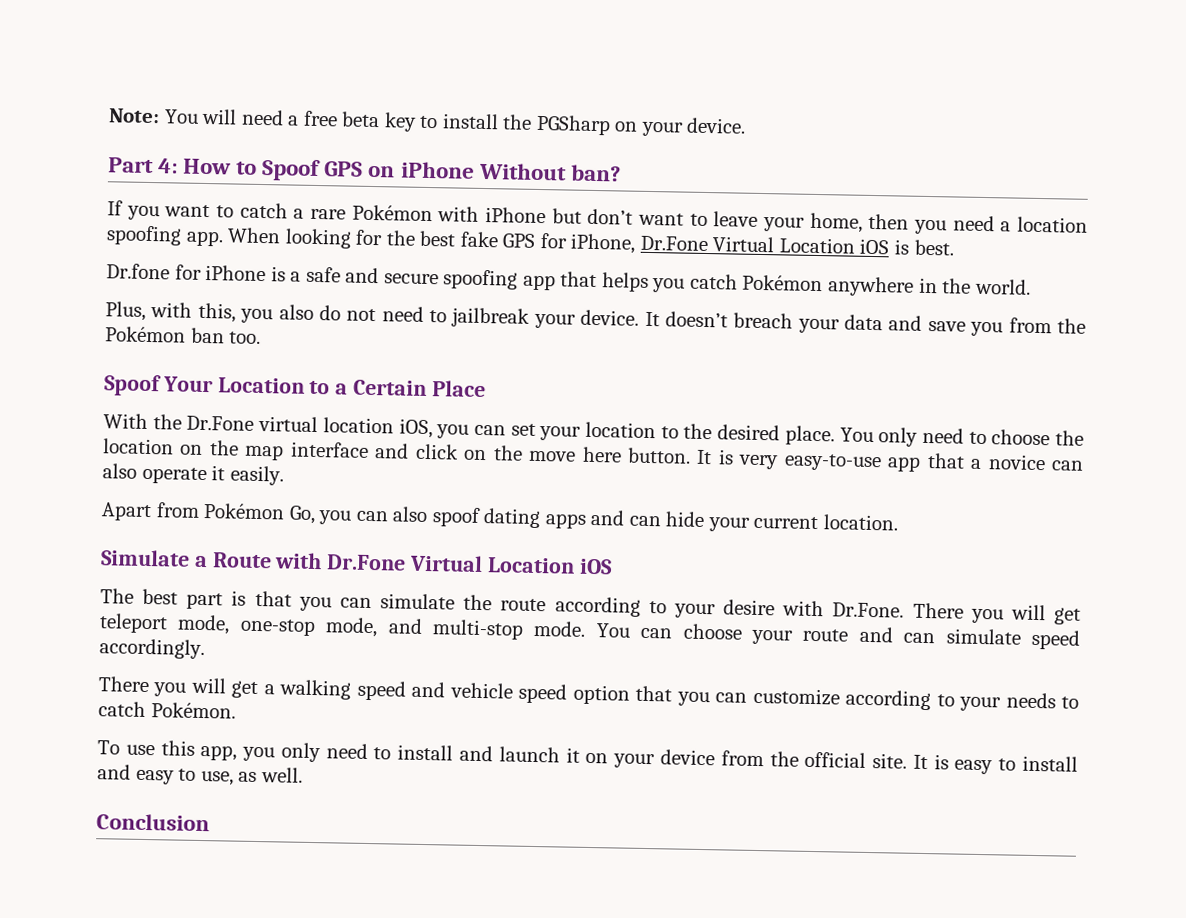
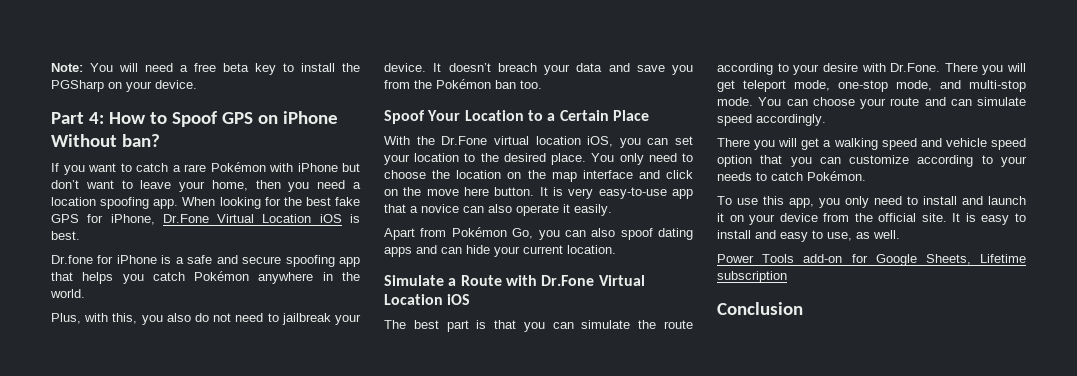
+ Power Tools add-on for Google Sheets, Lifetime subscription

